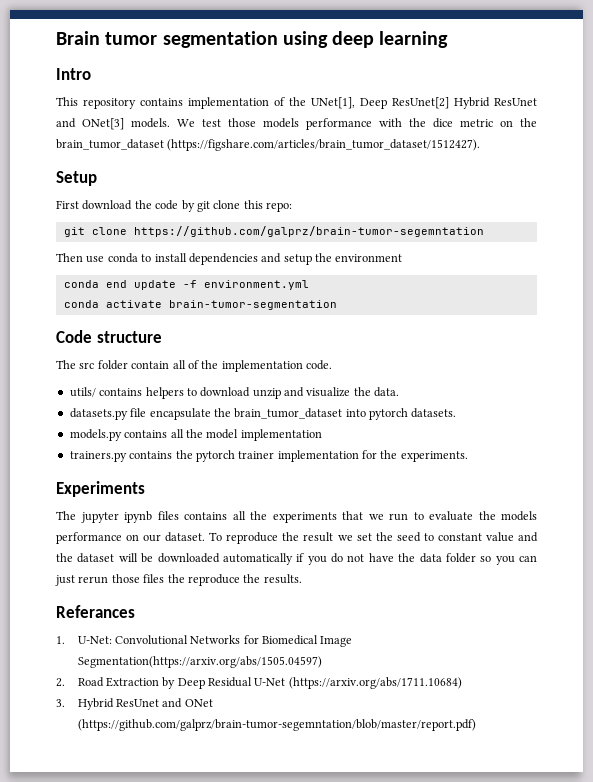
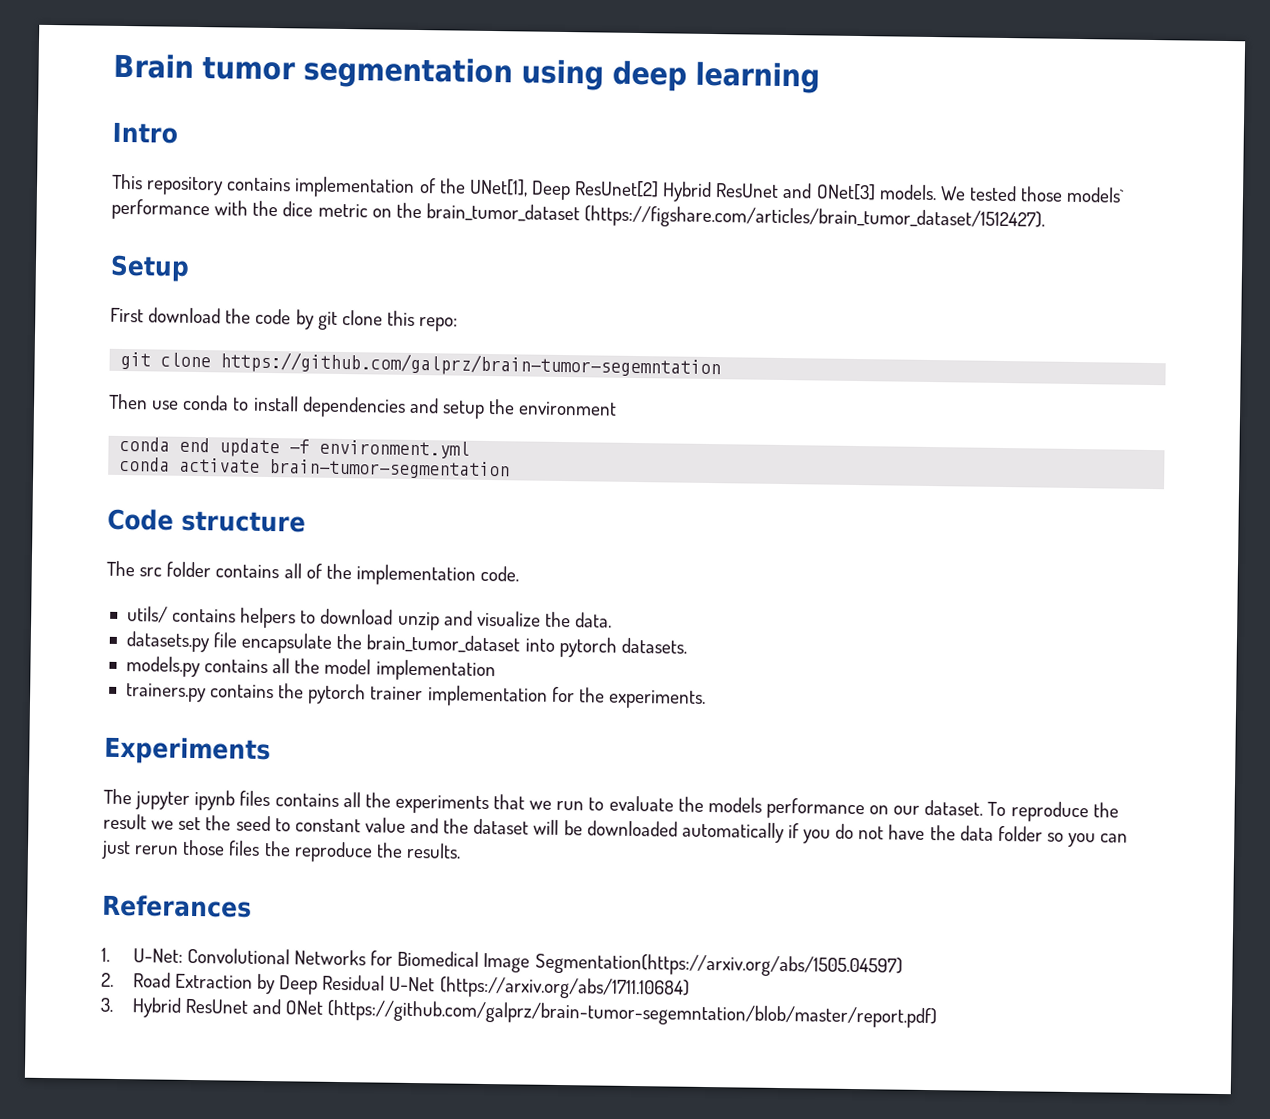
- We test those models performance with the dice metric on the brain_tumor_dataset (https://figshare.com/articles/brain_tumor_dataset/1512427).
+ We tested those models` performance with the dice metric on the brain_tumor_dataset (https://figshare.com/articles/brain_tumor_dataset/1512427).
- The src folder contain all of the implementation code.
+ The src folder contains all of the implementation code.

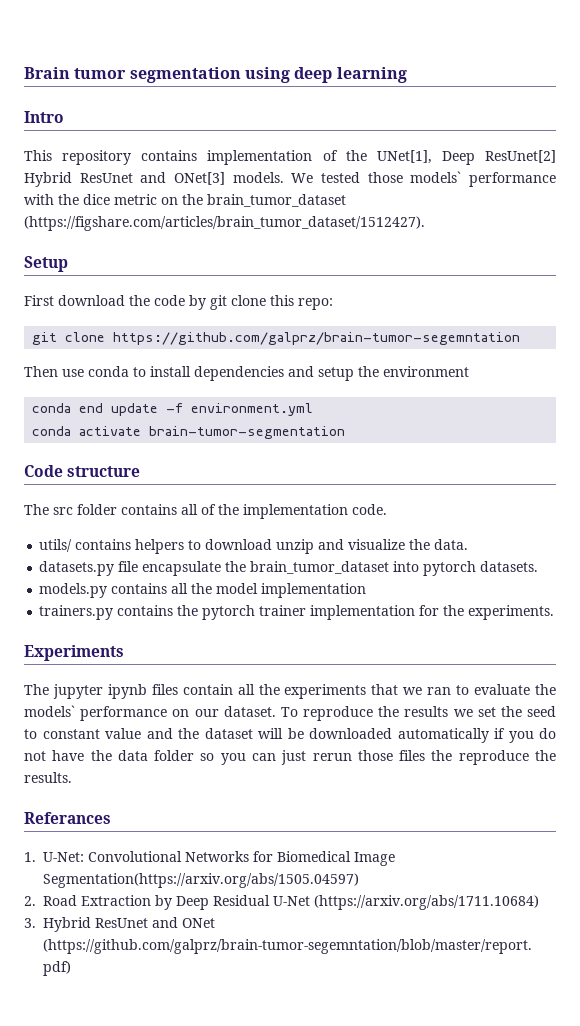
- The jupyter ipynb files contains all the experiments that we run to evaluate the models performance on our dataset.
+ The jupyter ipynb files contain all the experiments that we ran to evaluate the models` performance on our dataset.
- To reproduce the result we set the seed to constant value and the dataset will be downloaded automatically if you do not have the data folder so you can just rerun those files the reproduce the results.
+ To reproduce the results we set the seed to constant value and the dataset will be downloaded automatically if you do not have the data folder so you can just rerun those files the reproduce the results.

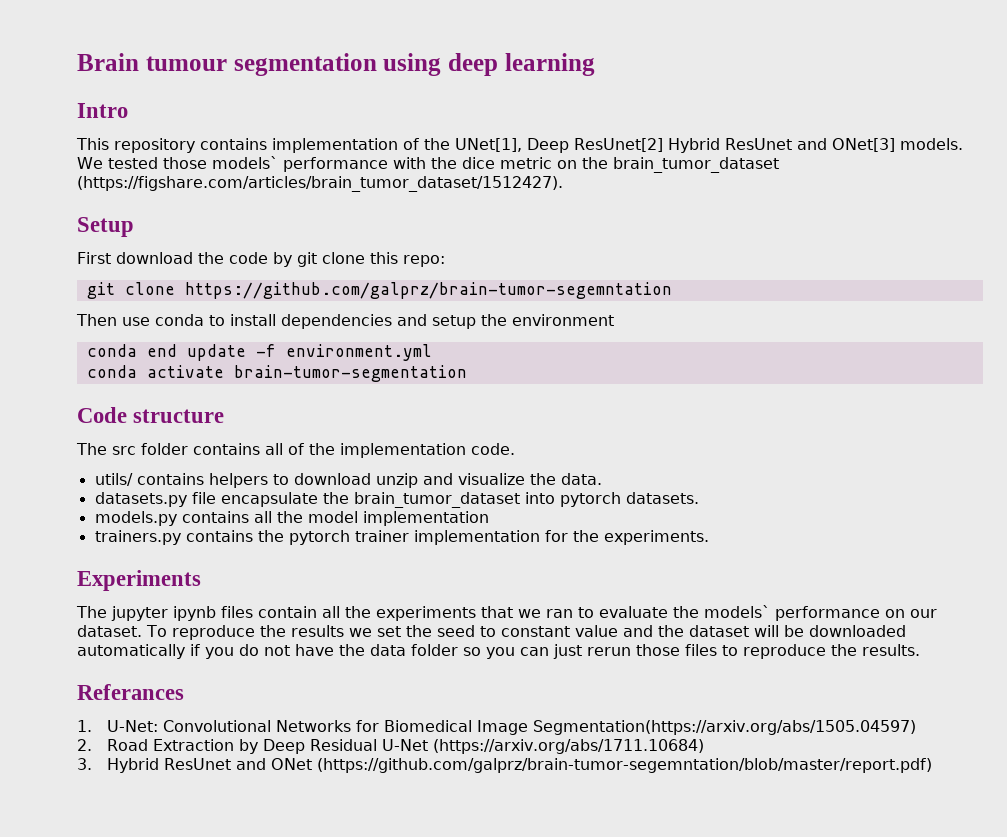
- Brain tumor segmentation using deep learning
+ Brain tumour segmentation using deep learning
- To reproduce the results we set the seed to constant value and the dataset will be downloaded automatically if you do not have the data folder so you can just rerun those files the reproduce the results.
+ To reproduce the results we set the seed to constant value and the dataset will be downloaded automatically if you do not have the data folder so you can just rerun those files to reproduce the results.

